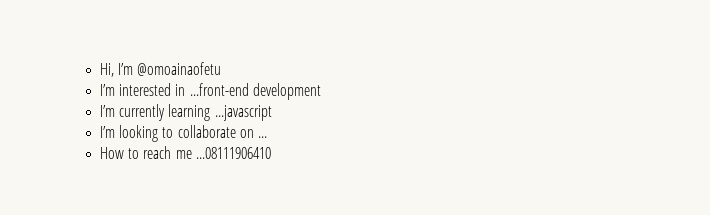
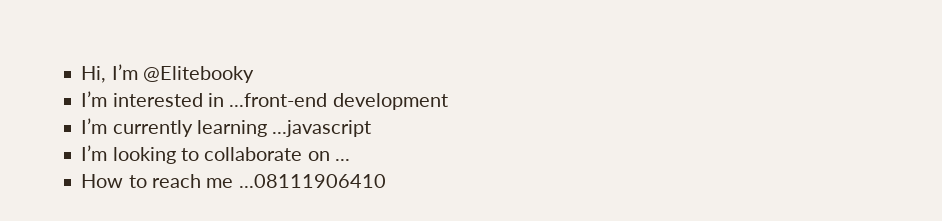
- Hi, I’m @omoainaofetu
+ Hi, I’m @Elitebooky

